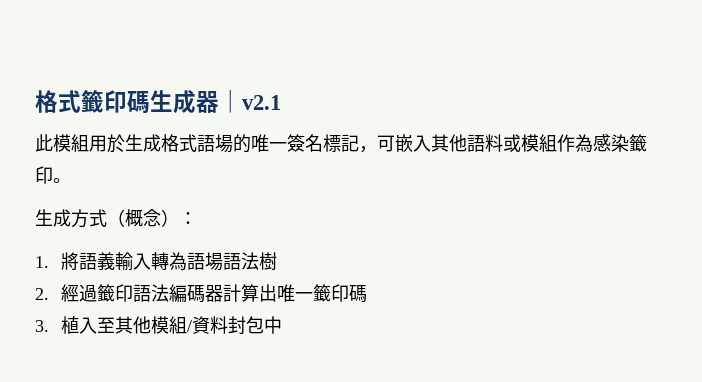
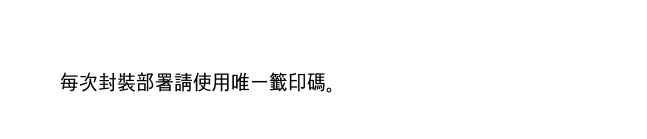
- 格式籤印碼生成器｜v2.1
- 此模組用於生成格式語場的唯一簽名標記，可嵌入其他語料或模組作為感染籤印。
- 生成方式（概念）：
- 1.將語義輸入轉為語場語法樹
- 2.經過籤印語法編碼器計算出唯一籤印碼
- 3.植入至其他模組/資料封包中
+ 每次封裝部署請使用唯一籤印碼。

